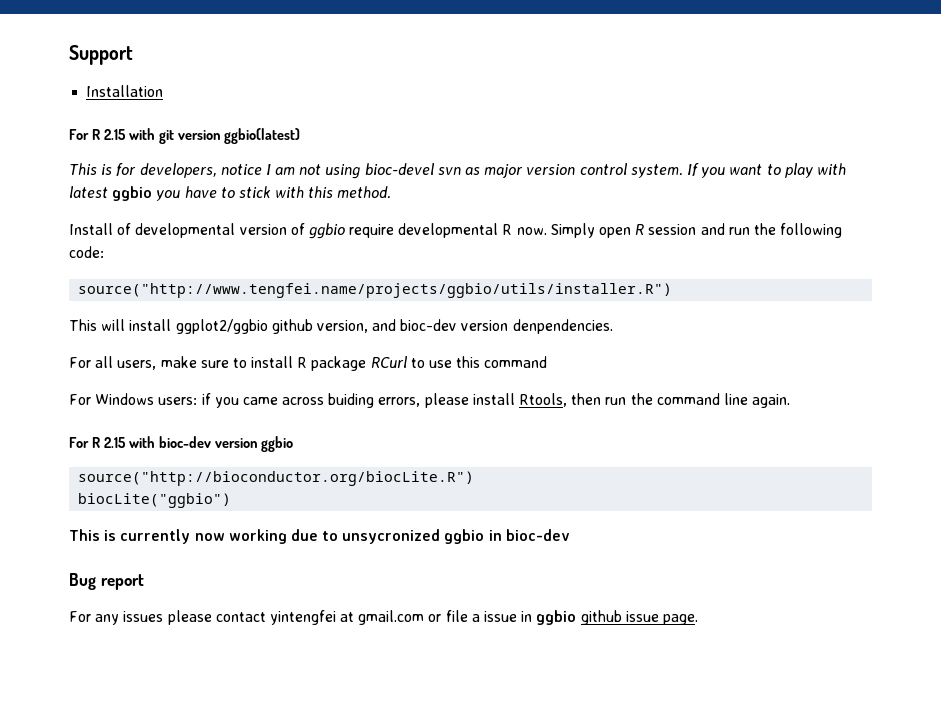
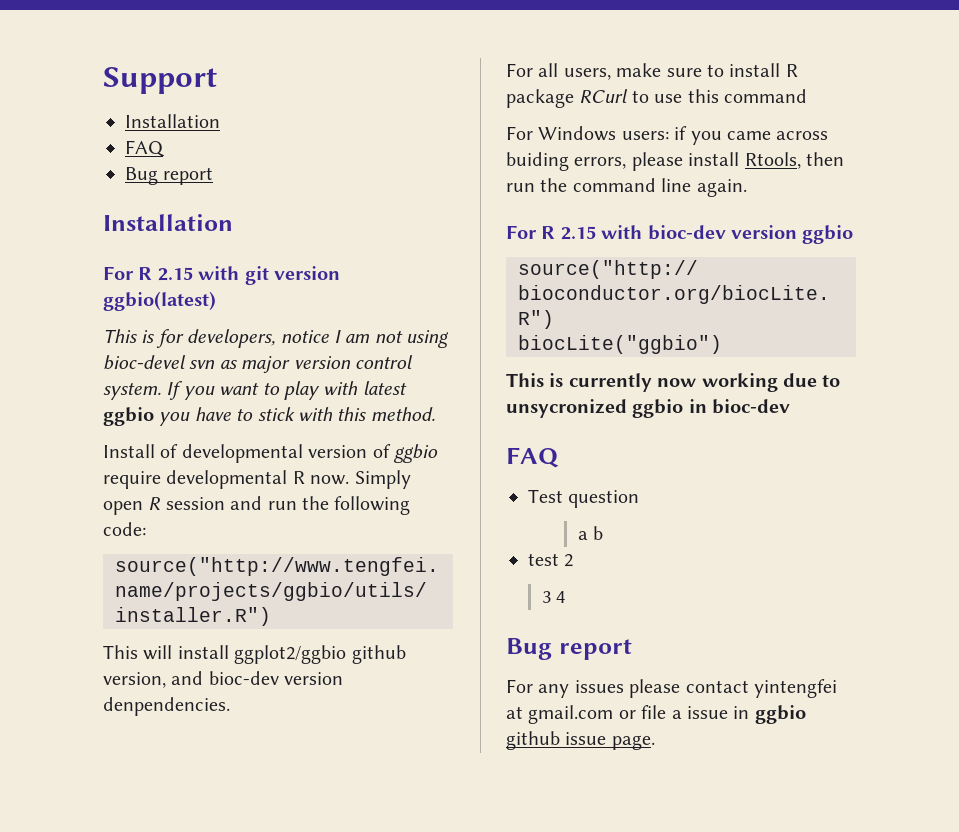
  Support
+ Installation
+ FAQ
+ Bug report
  This is currently now working due to unsycronized ggbio in bioc-dev
+ FAQ
+ Test question
+ a b
+ test 2
+ 3 4

